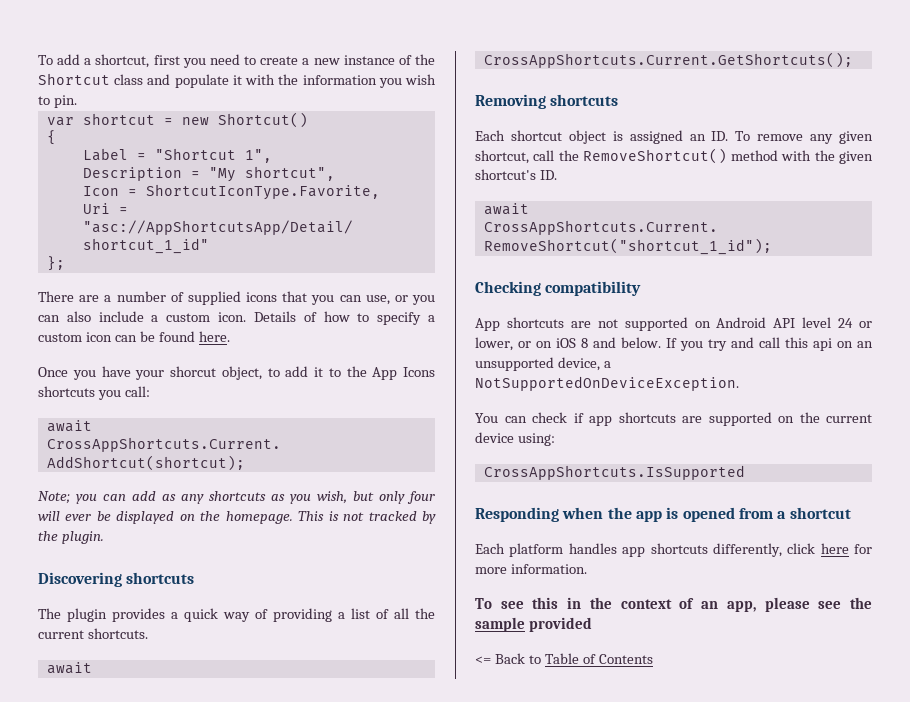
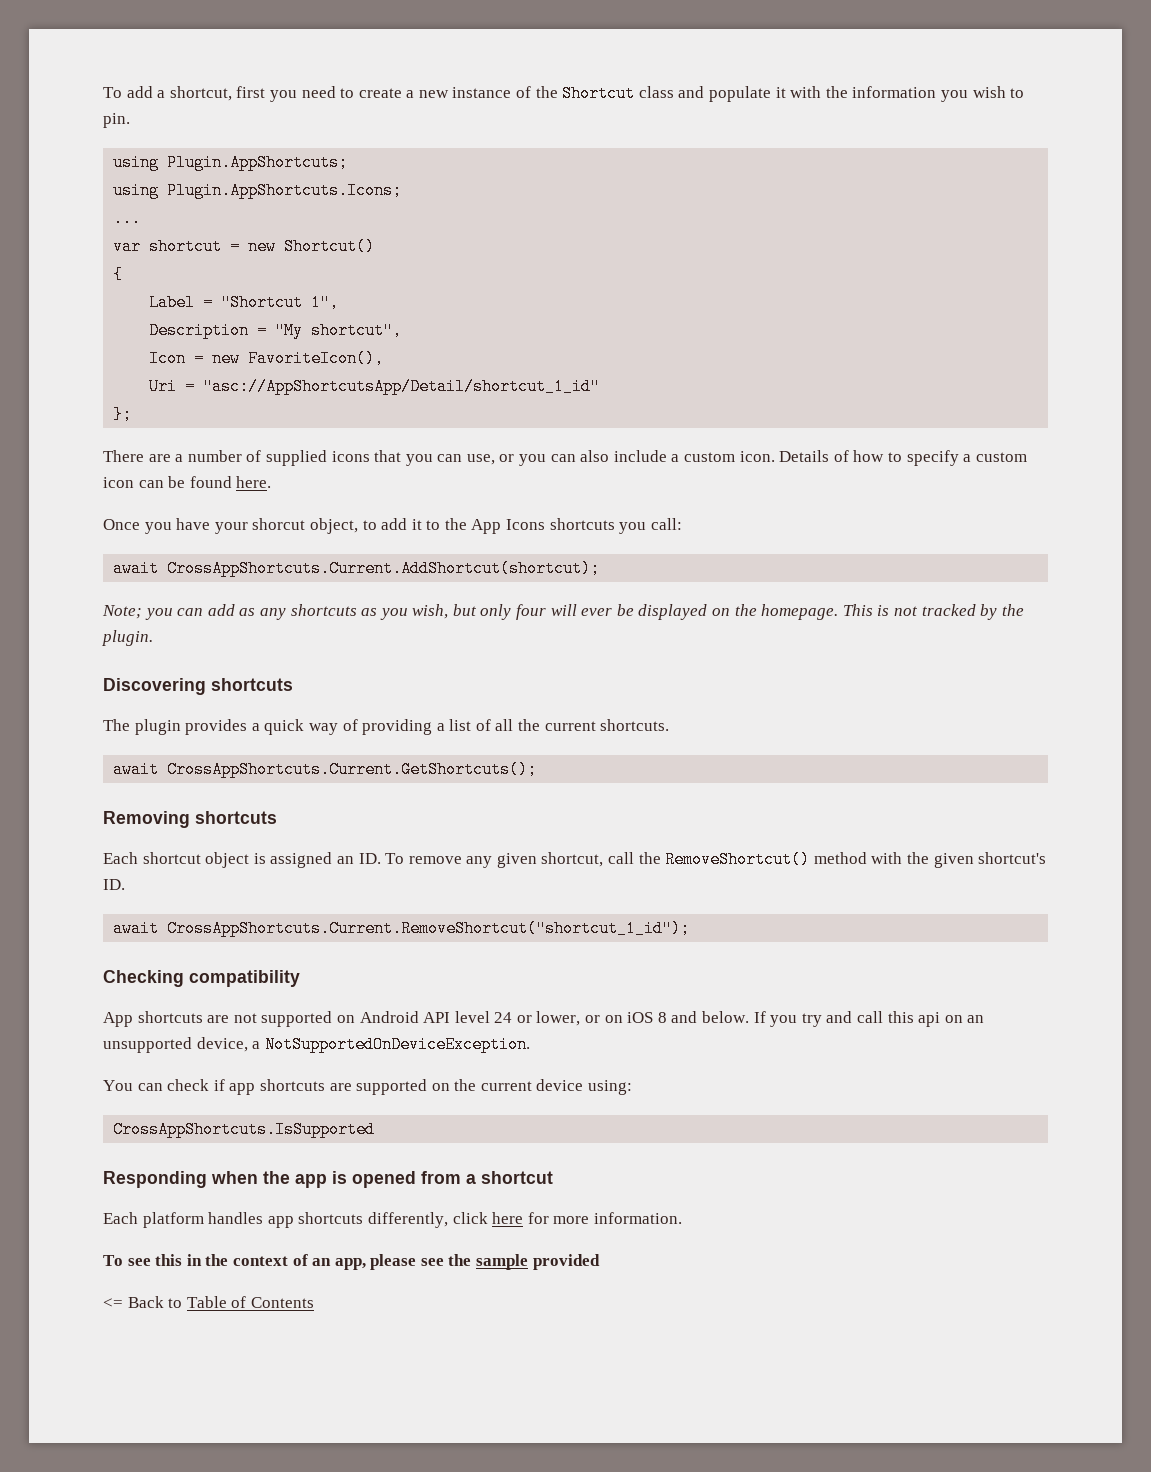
+ using Plugin.AppShortcuts;
+ using Plugin.AppShortcuts.Icons;
+ ...
- Icon = ShortcutIconType.Favorite,
+ Icon = new FavoriteIcon(),

